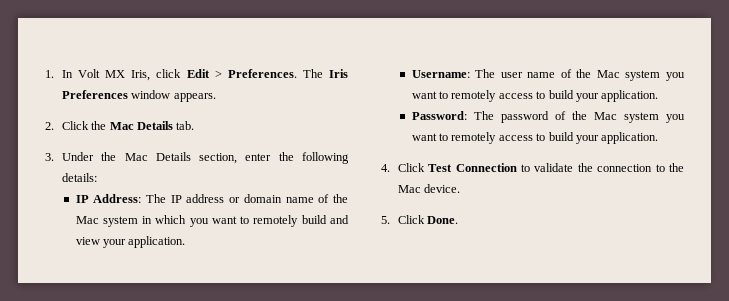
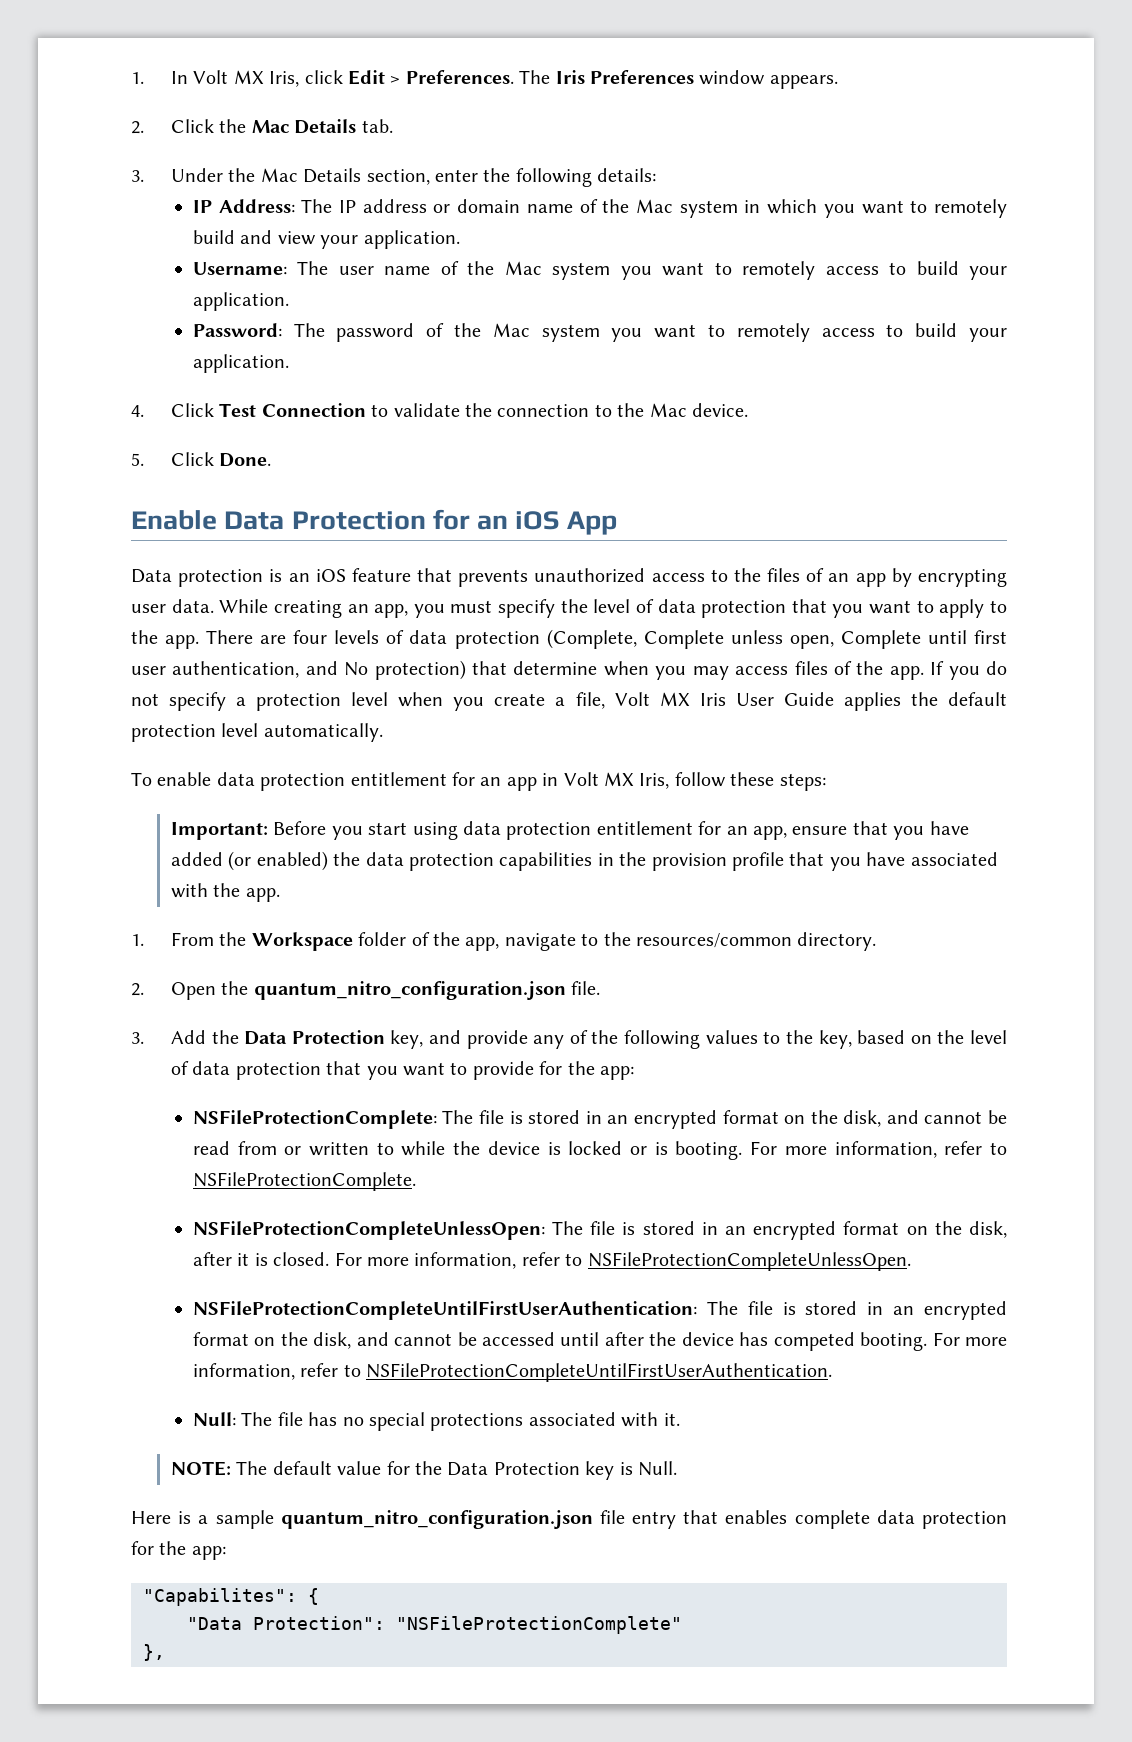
+ Enable Data Protection for an iOS App
+ Data protection is an iOS feature that prevents unauthorized access to the files of an app by encrypting user data. While creating an app, you must specify the level of data protection that you want to apply to the app. There are four levels of data protection (Complete, Complete unless open, Complete until first user authentication, and No protection) that determine when you may access files of the app. If you do not specify a protection level when you create a file, Volt MX Iris User Guide applies the default protection level automatically.
+ To enable data protection entitlement for an app in Volt MX Iris, follow these steps:
+ Important: Before you start using data protection entitlement for an app, ensure that you have added (or enabled) the data protection capabilities in the provision profile that you have associated with the app.
+ 1. From the Workspace folder of the app, navigate to the resources/common directory.
+ 2. Open the quantum_nitro_configuration.json file.
+ 3. Add the Data Protection key, and provide any of the following values to the key, based on the level of data protection that you want to provide for the app:
+ NSFileProtectionComplete: The file is stored in an encrypted format on the disk, and cannot be read from or written to while the device is locked or is booting. For more information, refer to NSFileProtectionComplete.
+ NSFileProtectionCompleteUnlessOpen: The file is stored in an encrypted format on the disk, after it is closed. For more information, refer to NSFileProtectionCompleteUnlessOpen.
+ NSFileProtectionCompleteUntilFirstUserAuthentication: The file is stored in an encrypted format on the disk, and cannot be accessed until after the device has competed booting. For more information, refer to NSFileProtectionCompleteUntilFirstUserAuthentication.
+ Null: The file has no special protections associated with it.
+ NOTE: The default value for the Data Protection key is Null.
+ Here is a sample quantum_nitro_configuration.json file entry that enables complete data protection for the app:
+ "Capabilites": {
+ "Data Protection": "NSFileProtectionComplete"
+ },

